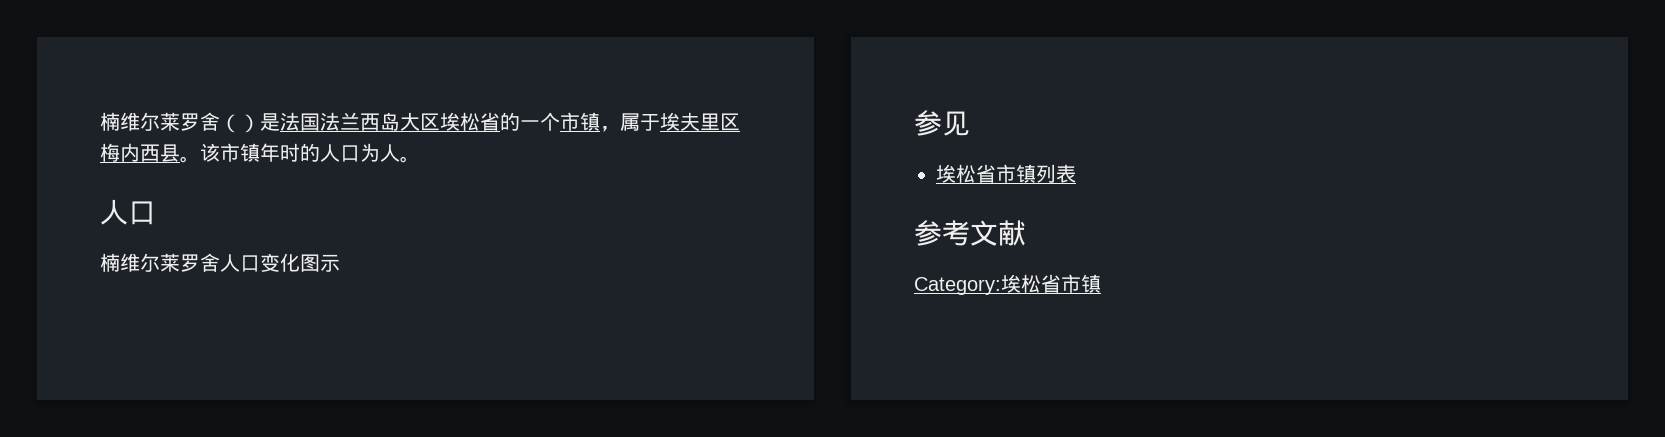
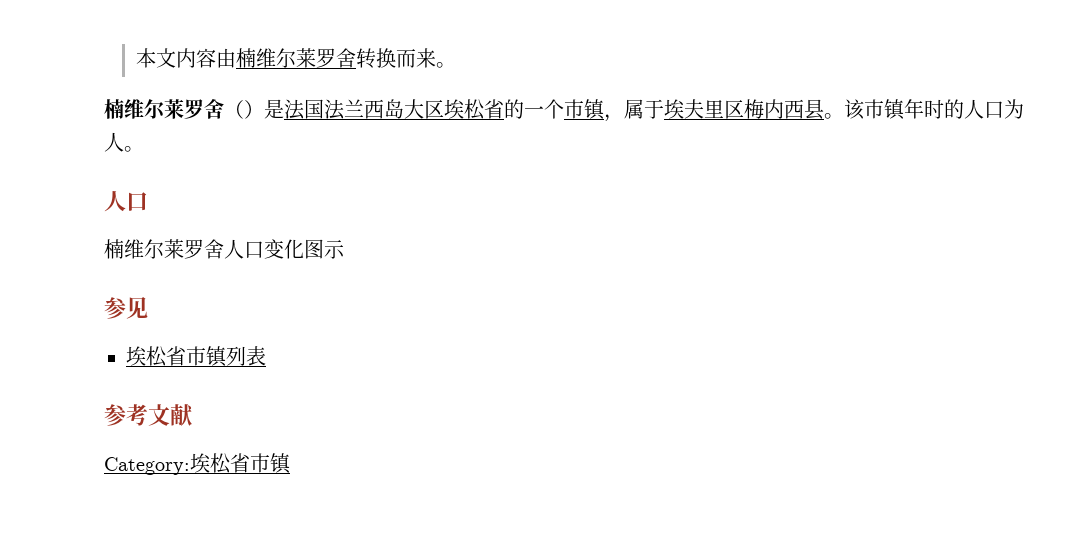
+ 本文内容由楠维尔莱罗舍转换而来。

